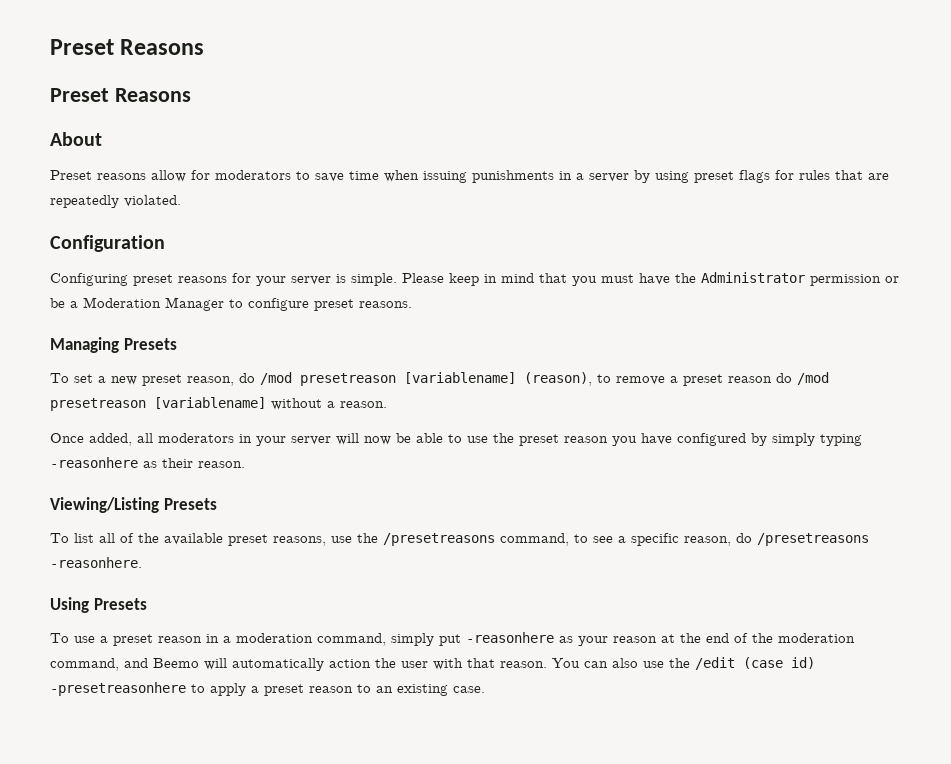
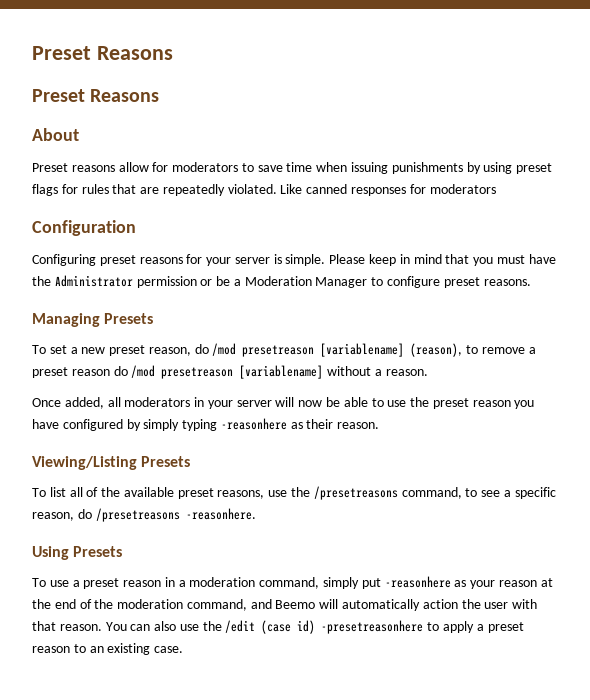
- Preset reasons allow for moderators to save time when issuing punishments in a server by using preset flags for rules that are repeatedly violated.
+ Preset reasons allow for moderators to save time when issuing punishments by using preset flags for rules that are repeatedly violated. Like canned responses for moderators

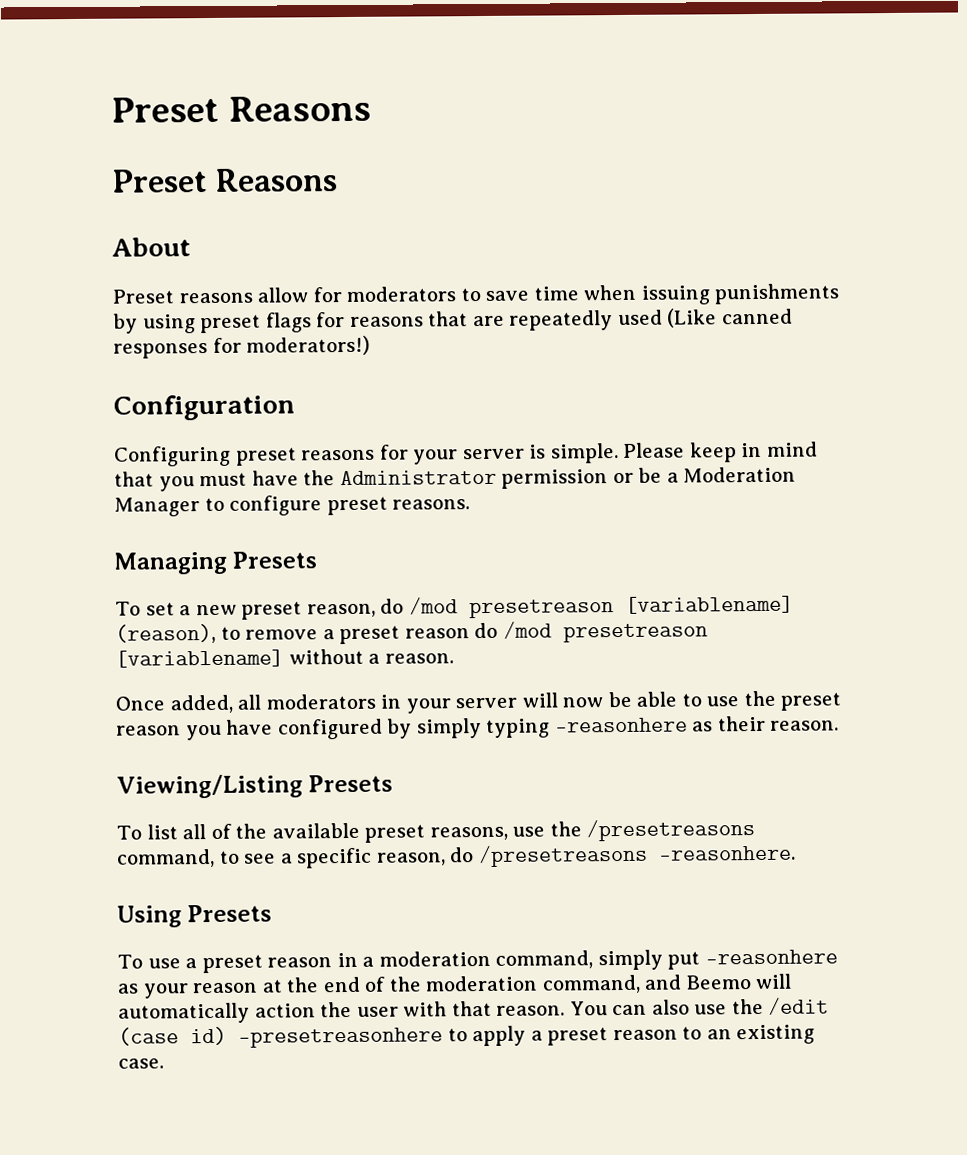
- Preset reasons allow for moderators to save time when issuing punishments by using preset flags for rules that are repeatedly violated. Like canned responses for moderators
+ Preset reasons allow for moderators to save time when issuing punishments by using preset flags for reasons that are repeatedly used (Like canned responses for moderators!)

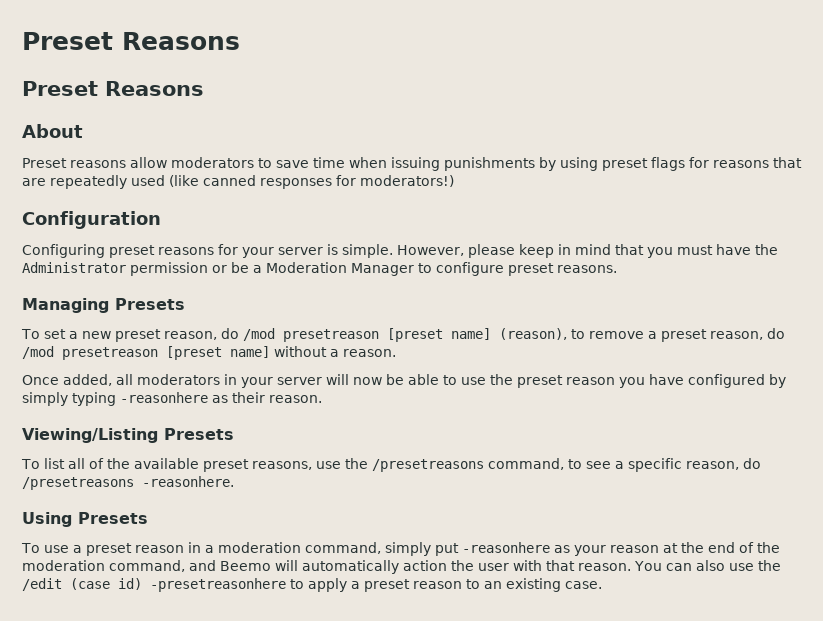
- Preset reasons allow for moderators to save time when issuing punishments by using preset flags for reasons that are repeatedly used (Like canned responses for moderators!)
+ Preset reasons allow moderators to save time when issuing punishments by using preset flags for reasons that are repeatedly used (like canned responses for moderators!)
- Please keep in mind that you must have the Administrator permission or be a Moderation Manager to configure preset reasons.
+ However, please keep in mind that you must have the Administrator permission or be a Moderation Manager to configure preset reasons.
- To set a new preset reason, do /mod presetreason [variablename] (reason), to remove a preset reason do /mod presetreason [variablename] without a reason.
+ To set a new preset reason, do /mod presetreason [preset name] (reason), to remove a preset reason, do /mod presetreason [preset name] without a reason.

